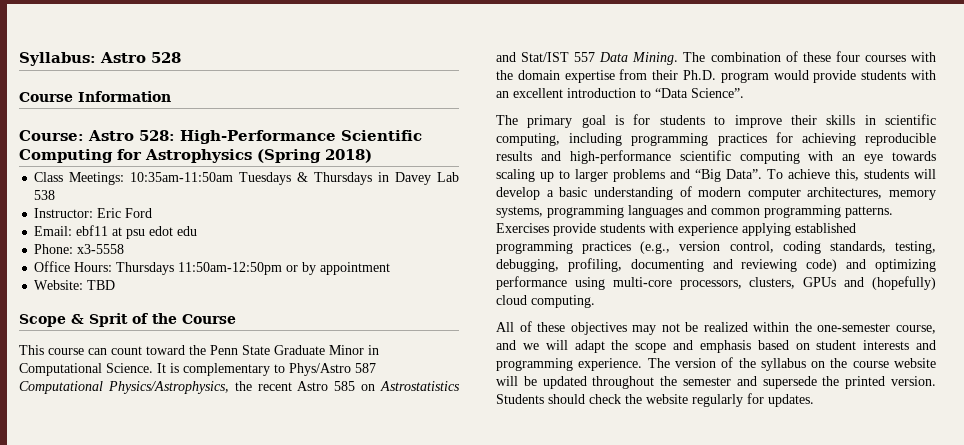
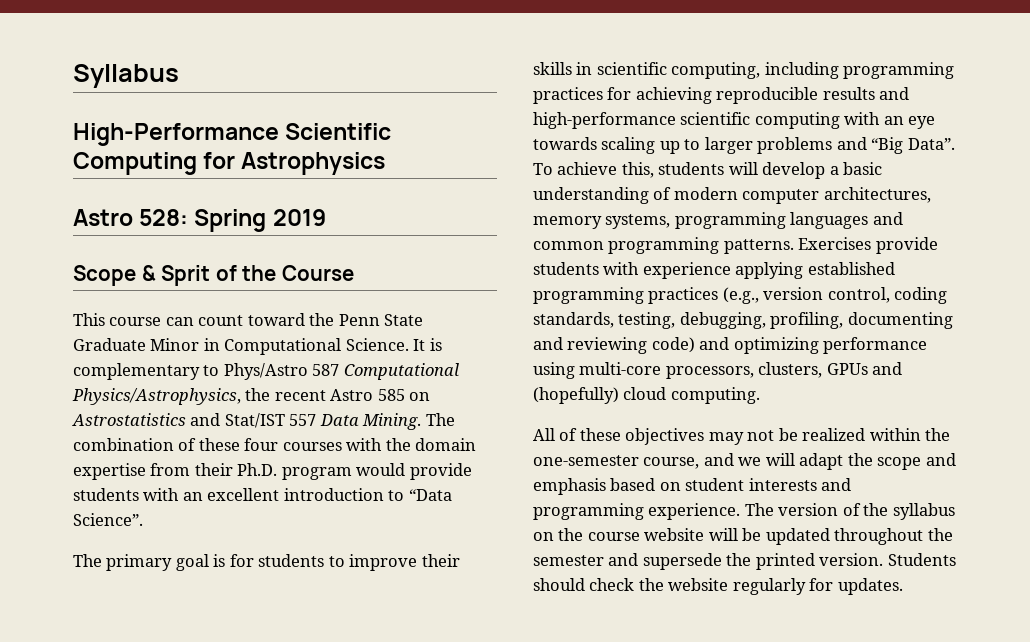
- Syllabus: Astro 528
- Course Information
- Course: Astro 528: High-Performance Scientific Computing for Astrophysics (Spring 2018)
- Class Meetings: 10:35am-11:50am Tuesdays & Thursdays in Davey Lab 538
- Instructor: Eric Ford
- Email: ebf11 at psu edot edu
- Phone: x3-5558
- Office Hours: Thursdays 11:50am-12:50pm or by appointment
- Website: TBD
+ Syllabus
+ High-Performance Scientific Computing for Astrophysics
+ Astro 528: Spring 2019

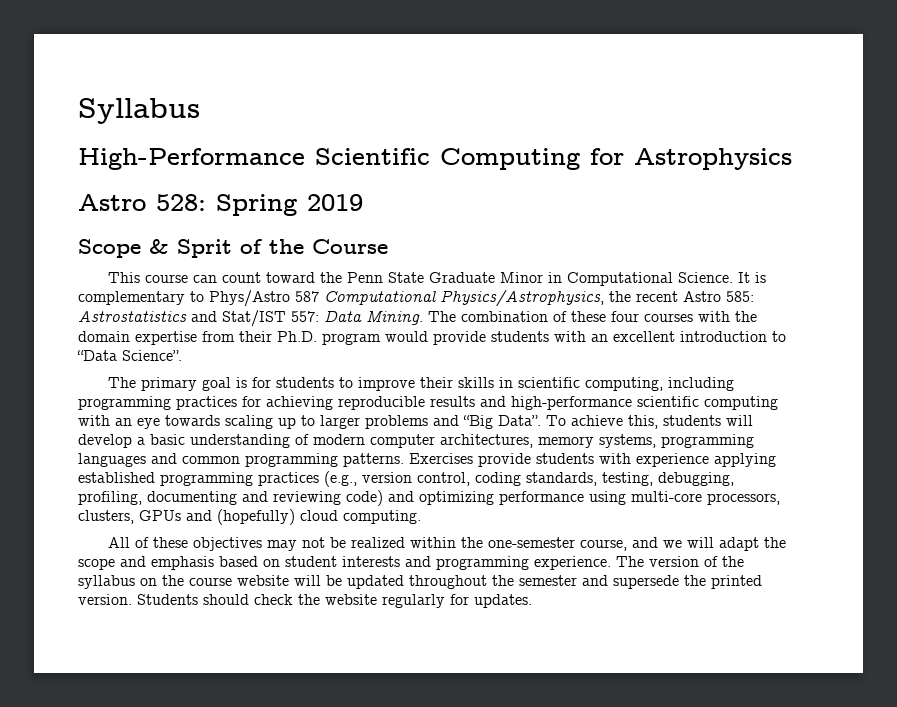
- It is complementary to Phys/Astro 587 Computational Physics/Astrophysics, the recent Astro 585 on Astrostatistics and Stat/IST 557 Data Mining.
+ It is complementary to Phys/Astro 587 Computational Physics/Astrophysics, the recent Astro 585: Astrostatistics and Stat/IST 557: Data Mining.

